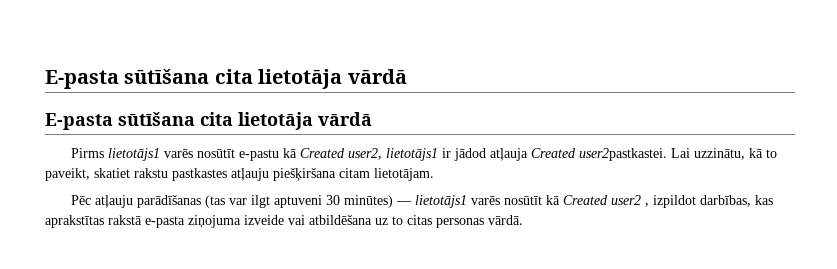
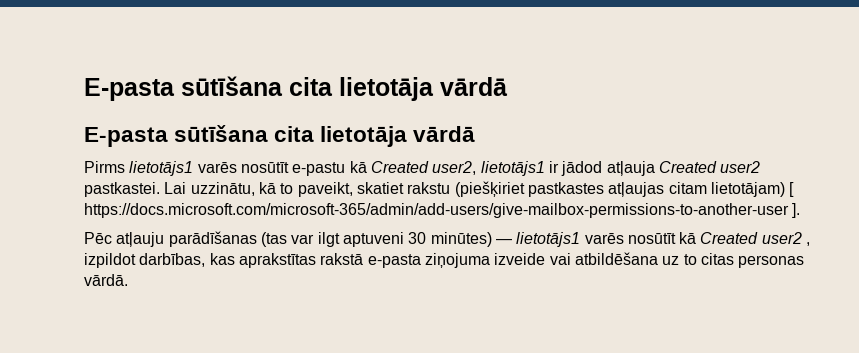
- Pirms lietotājs1 varēs nosūtīt e-pastu kā Created user2, lietotājs1 ir jādod atļauja Created user2pastkastei.
+ Pirms lietotājs1 varēs nosūtīt e-pastu kā Created user2, lietotājs1 ir jādod atļauja Created user2 pastkastei.
- Lai uzzinātu, kā to paveikt, skatiet rakstu pastkastes atļauju piešķiršana citam lietotājam.
+ Lai uzzinātu, kā to paveikt, skatiet rakstu (piešķiriet pastkastes atļaujas citam lietotājam) [ https://docs.microsoft.com/microsoft-365/admin/add-users/give-mailbox-permissions-to-another-user ].

